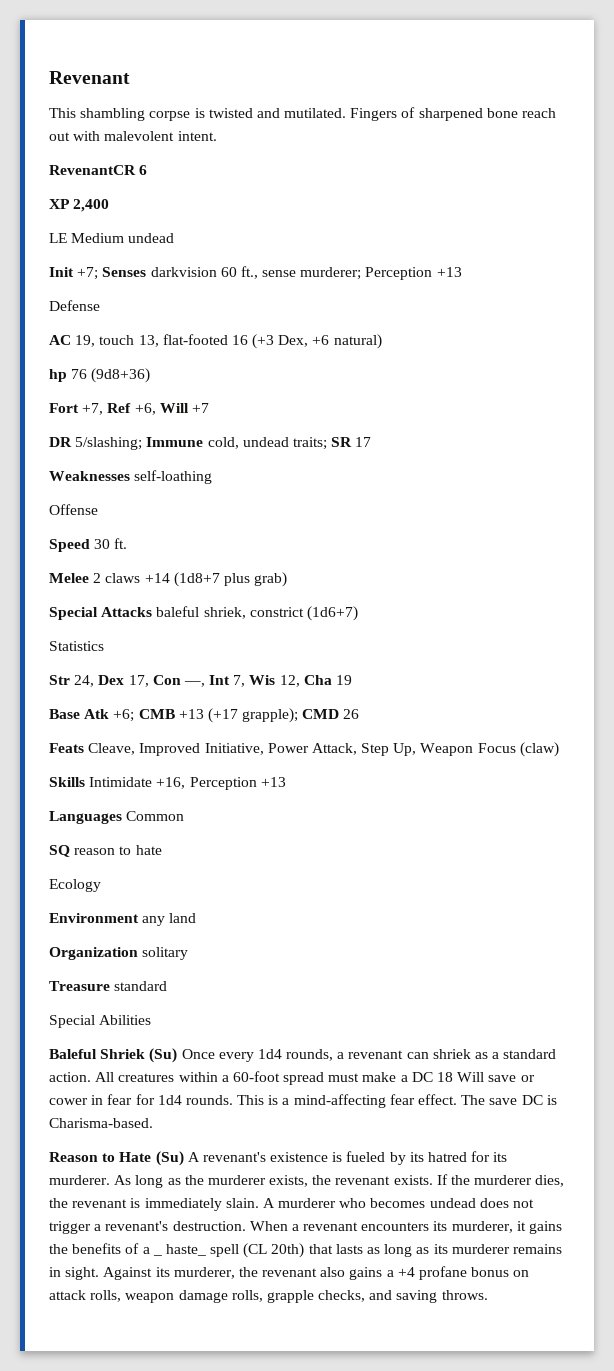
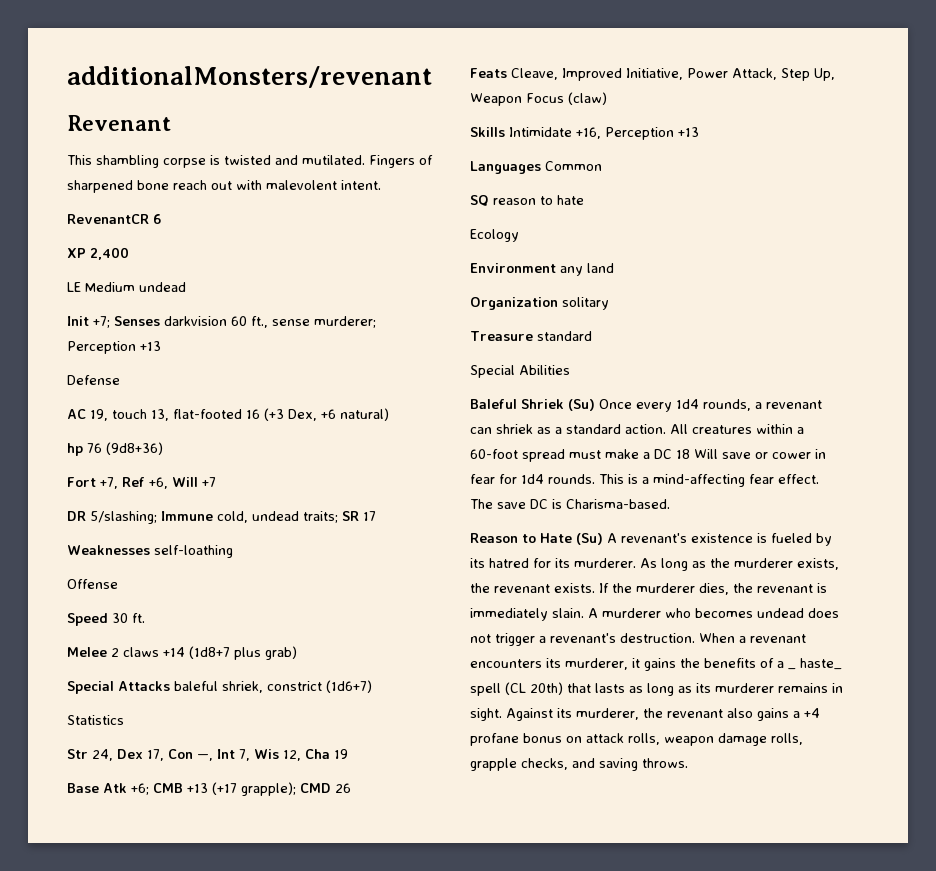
+ additionalMonsters/revenant

